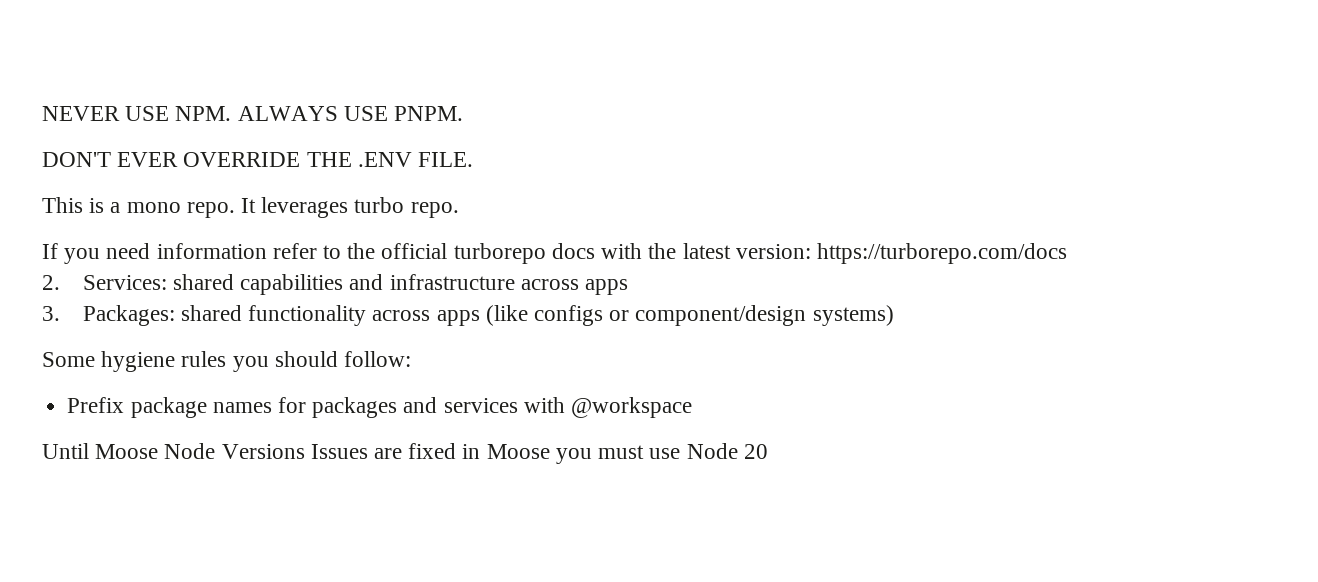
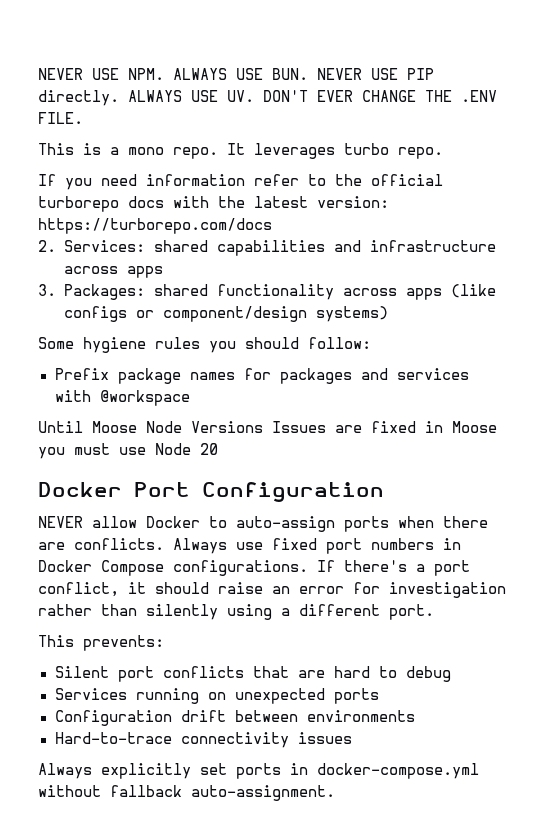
- NEVER USE NPM. ALWAYS USE PNPM.
- DON'T EVER OVERRIDE THE .ENV FILE.
+ NEVER USE NPM. ALWAYS USE BUN. NEVER USE PIP directly. ALWAYS USE UV. DON'T EVER CHANGE THE .ENV FILE.
+ Docker Port Configuration
+ NEVER allow Docker to auto-assign ports when there are conflicts. Always use fixed port numbers in Docker Compose configurations. If there's a port conflict, it should raise an error for investigation rather than silently using a different port.
+ This prevents:
+ Silent port conflicts that are hard to debug
+ Services running on unexpected ports
+ Configuration drift between environments
+ Hard-to-trace connectivity issues
+ Always explicitly set ports in docker-compose.yml without fallback auto-assignment.

